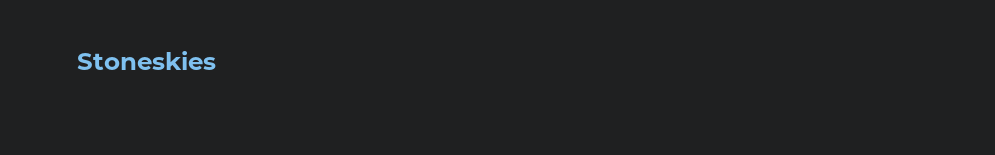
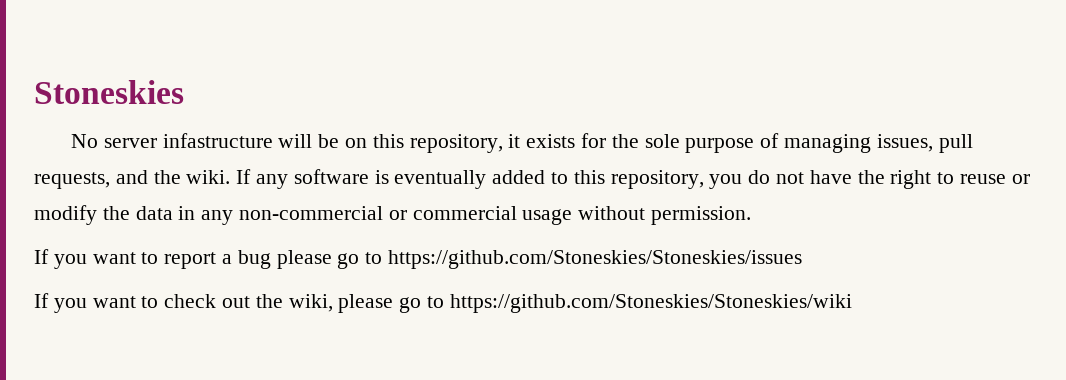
+ No server infastructure will be on this repository, it exists for the sole purpose of managing issues, pull requests, and the wiki. If any software is eventually added to this repository, you do not have the right to reuse or modify the data in any non-commercial or commercial usage without permission.
+ If you want to report a bug please go to https://github.com/Stoneskies/Stoneskies/issues
+ If you want to check out the wiki, please go to https://github.com/Stoneskies/Stoneskies/wiki

